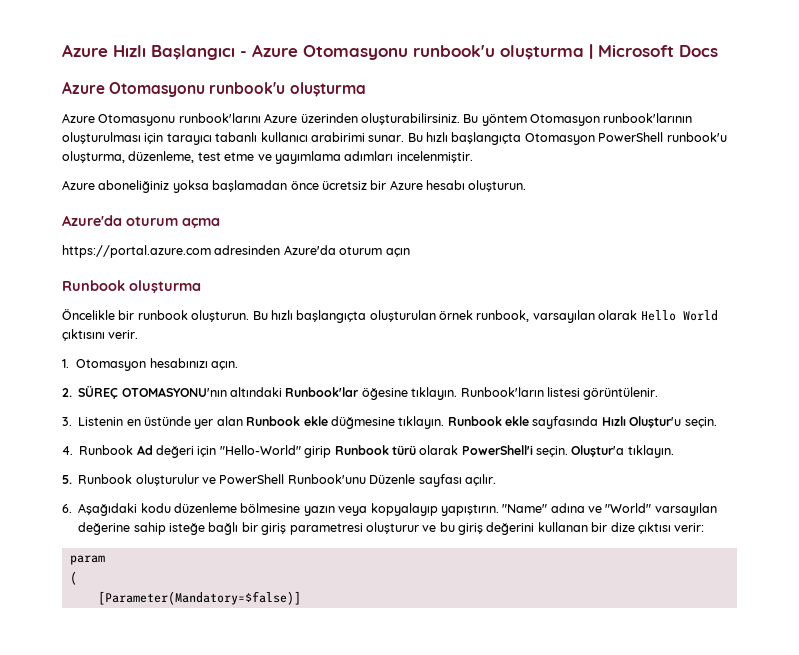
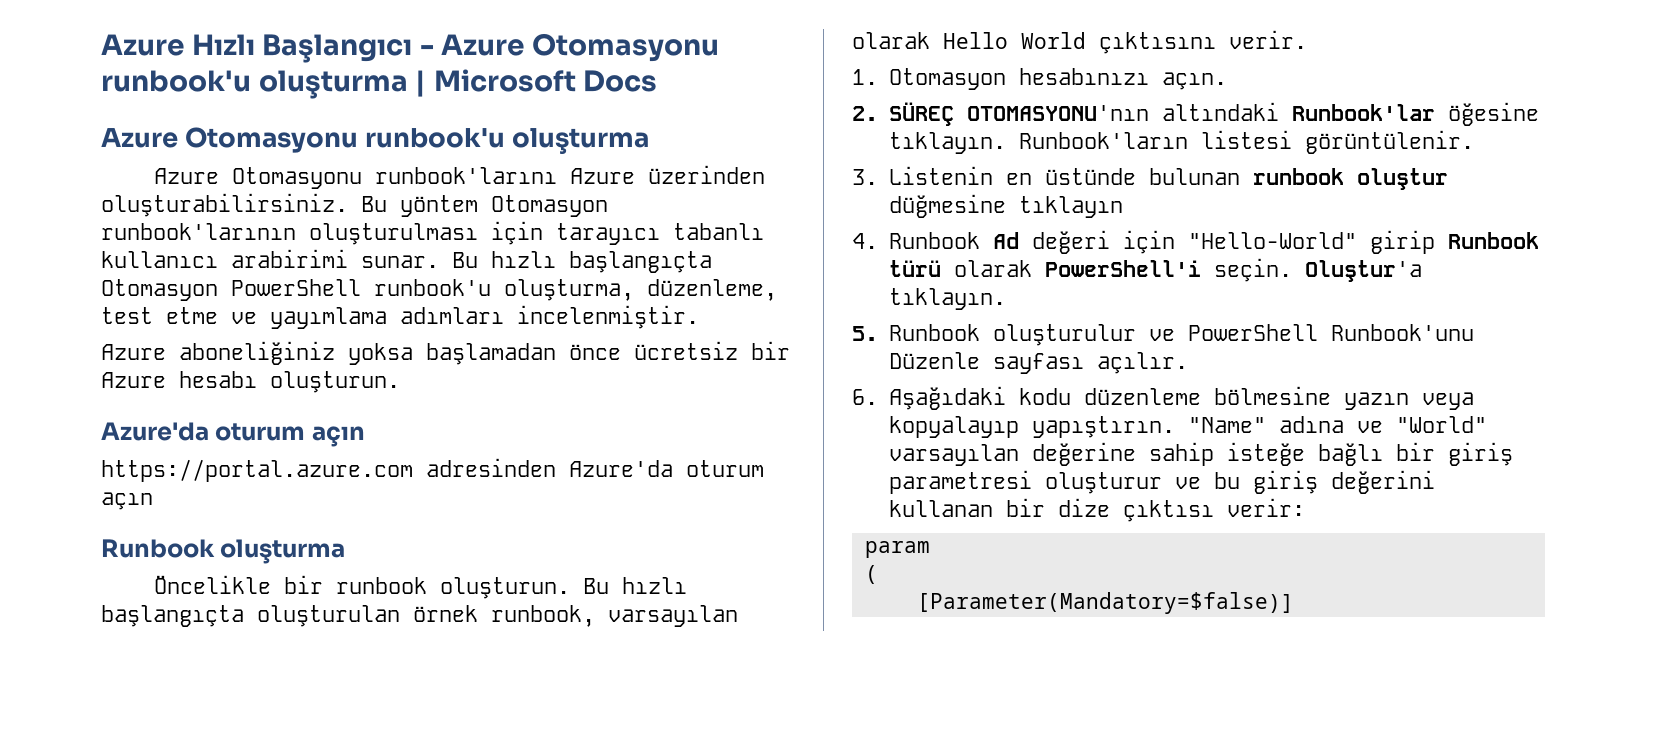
  Azure aboneliğiniz yoksa başlamadan önce ücretsiz bir Azure hesabı oluşturun.
- Azure'da oturum açma
+ Azure'da oturum açın
- 3. Listenin en üstünde yer alan Runbook ekle düğmesine tıklayın. Runbook ekle sayfasında Hızlı Oluştur'u seçin.
+ 3. Listenin en üstünde bulunan runbook oluştur düğmesine tıklayın

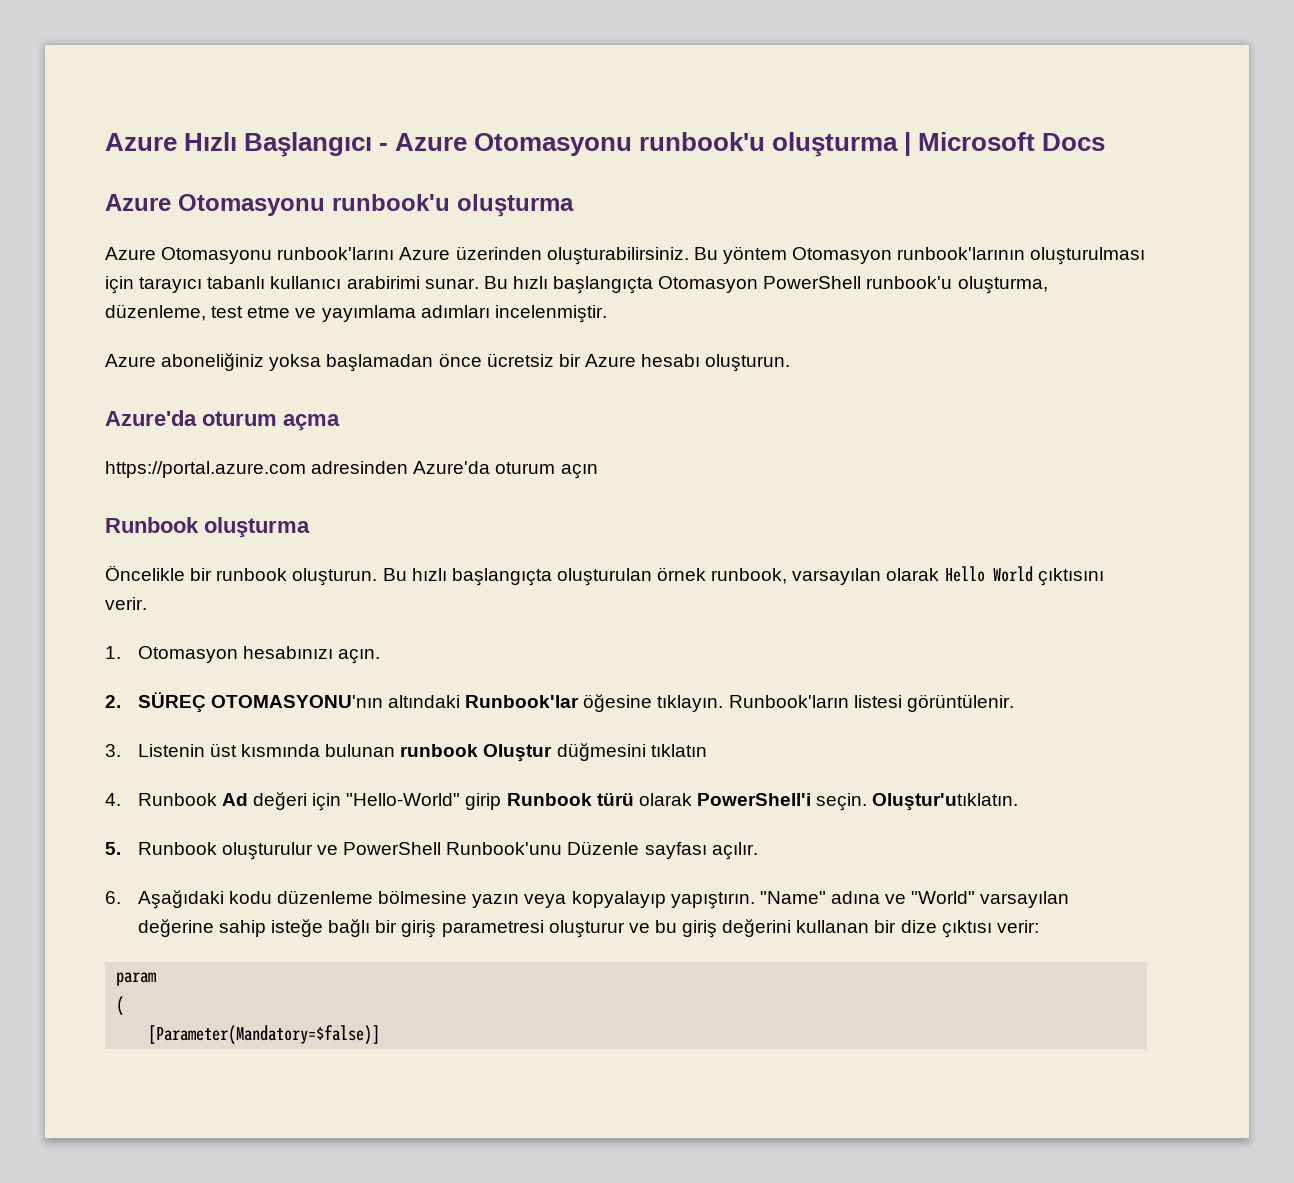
  Azure aboneliğiniz yoksa başlamadan önce ücretsiz bir Azure hesabı oluşturun.
- Azure'da oturum açın
+ Azure'da oturum açma
- 3. Listenin en üstünde bulunan runbook oluştur düğmesine tıklayın
+ 3. Listenin üst kısmında bulunan runbook Oluştur düğmesini tıklatın
- Oluştur'a tıklayın.
+ Oluştur'utıklatın.

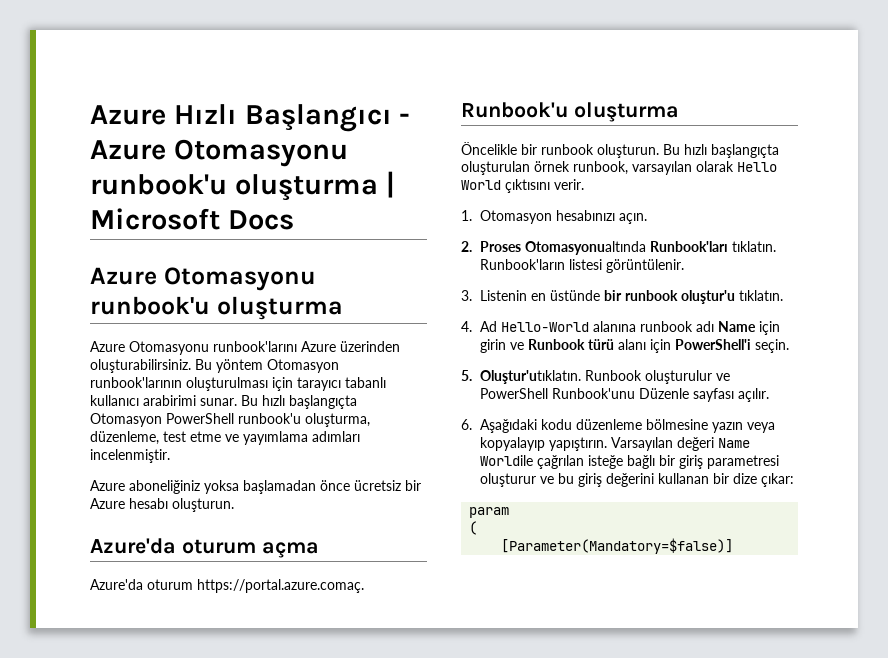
- https://portal.azure.com adresinden Azure'da oturum açın
- Runbook oluşturma
+ Azure'da oturum https://portal.azure.comaç.
+ Runbook'u oluşturma
- 2. SÜREÇ OTOMASYONU'nın altındaki Runbook'lar öğesine tıklayın.
+ 2. Proses Otomasyonualtında Runbook'ları tıklatın.
- 3. Listenin üst kısmında bulunan runbook Oluştur düğmesini tıklatın
- 4. Runbook Ad değeri için "Hello-World" girip Runbook türü olarak PowerShell'i seçin. Oluştur'utıklatın.
+ 3. Listenin en üstünde bir runbook oluştur'u tıklatın.
+ 4. Ad Hello-World alanına runbook adı Name için girin ve Runbook türü alanı için PowerShell'i seçin.
- 5. Runbook oluşturulur ve PowerShell Runbook'unu Düzenle sayfası açılır.
+ 5. Oluştur'utıklatın. Runbook oluşturulur ve PowerShell Runbook'unu Düzenle sayfası açılır.
- "Name" adına ve "World" varsayılan değerine sahip isteğe bağlı bir giriş parametresi oluşturur ve bu giriş değerini kullanan bir dize çıktısı verir:
+ Varsayılan değeri Name Worldile çağrılan isteğe bağlı bir giriş parametresi oluşturur ve bu giriş değerini kullanan bir dize çıkar:

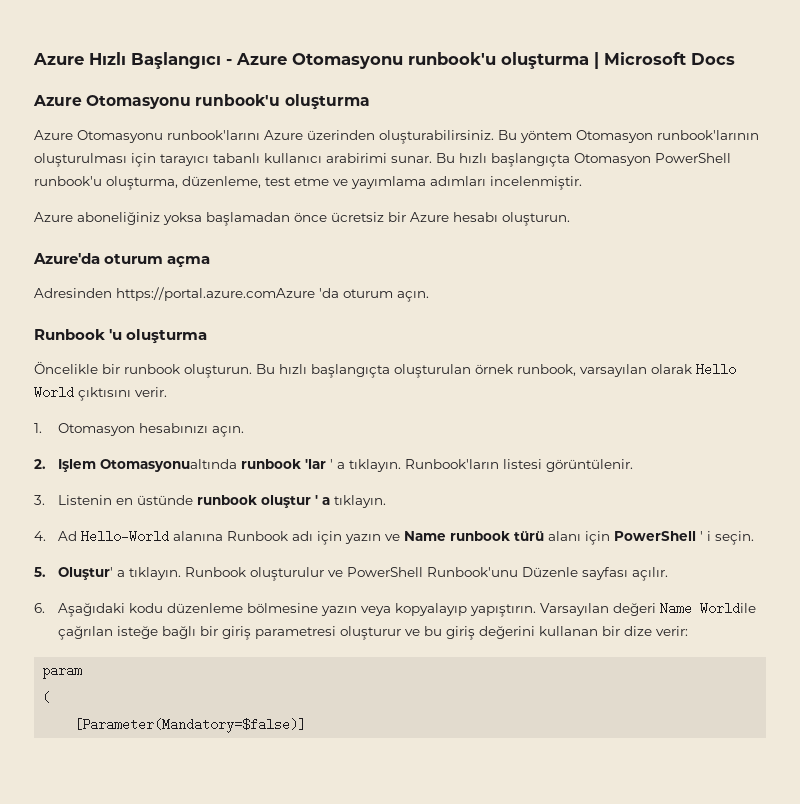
- Azure'da oturum https://portal.azure.comaç.
- Runbook'u oluşturma
+ Adresinden https://portal.azure.comAzure 'da oturum açın.
+ Runbook 'u oluşturma
- 2. Proses Otomasyonualtında Runbook'ları tıklatın.
+ 2. Işlem Otomasyonualtında runbook 'lar ' a tıklayın.
- 3. Listenin en üstünde bir runbook oluştur'u tıklatın.
+ 3. Listenin en üstünde runbook oluştur ' a tıklayın.
- 4. Ad Hello-World alanına runbook adı Name için girin ve Runbook türü alanı için PowerShell'i seçin.
+ 4. Ad Hello-World alanına Runbook adı için yazın ve Name runbook türü alanı için PowerShell ' i seçin.
- 5. Oluştur'utıklatın.
+ 5. Oluştur' a tıklayın.
- Varsayılan değeri Name Worldile çağrılan isteğe bağlı bir giriş parametresi oluşturur ve bu giriş değerini kullanan bir dize çıkar:
+ Varsayılan değeri Name Worldile çağrılan isteğe bağlı bir giriş parametresi oluşturur ve bu giriş değerini kullanan bir dize verir:

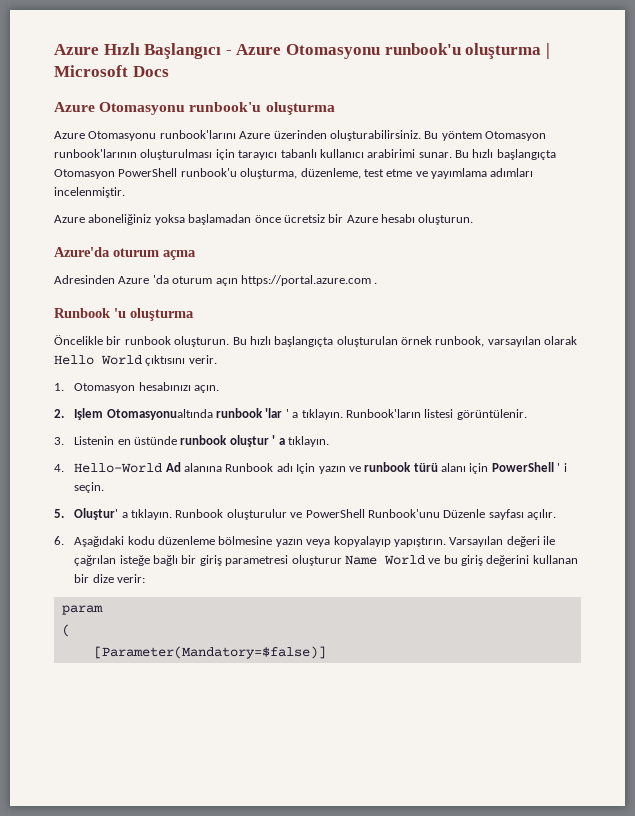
- Adresinden https://portal.azure.comAzure 'da oturum açın.
+ Adresinden Azure 'da oturum açın https://portal.azure.com .
- 4. Ad Hello-World alanına Runbook adı için yazın ve Name runbook türü alanı için PowerShell ' i seçin.
+ 4. Hello-World Ad alanına Runbook adı Için yazın ve runbook türü alanı için PowerShell ' i seçin.
- Varsayılan değeri Name Worldile çağrılan isteğe bağlı bir giriş parametresi oluşturur ve bu giriş değerini kullanan bir dize verir:
+ Varsayılan değeri ile çağrılan isteğe bağlı bir giriş parametresi oluşturur Name World ve bu giriş değerini kullanan bir dize verir:

